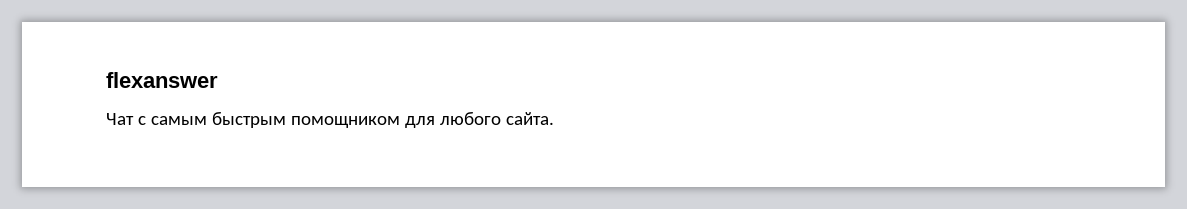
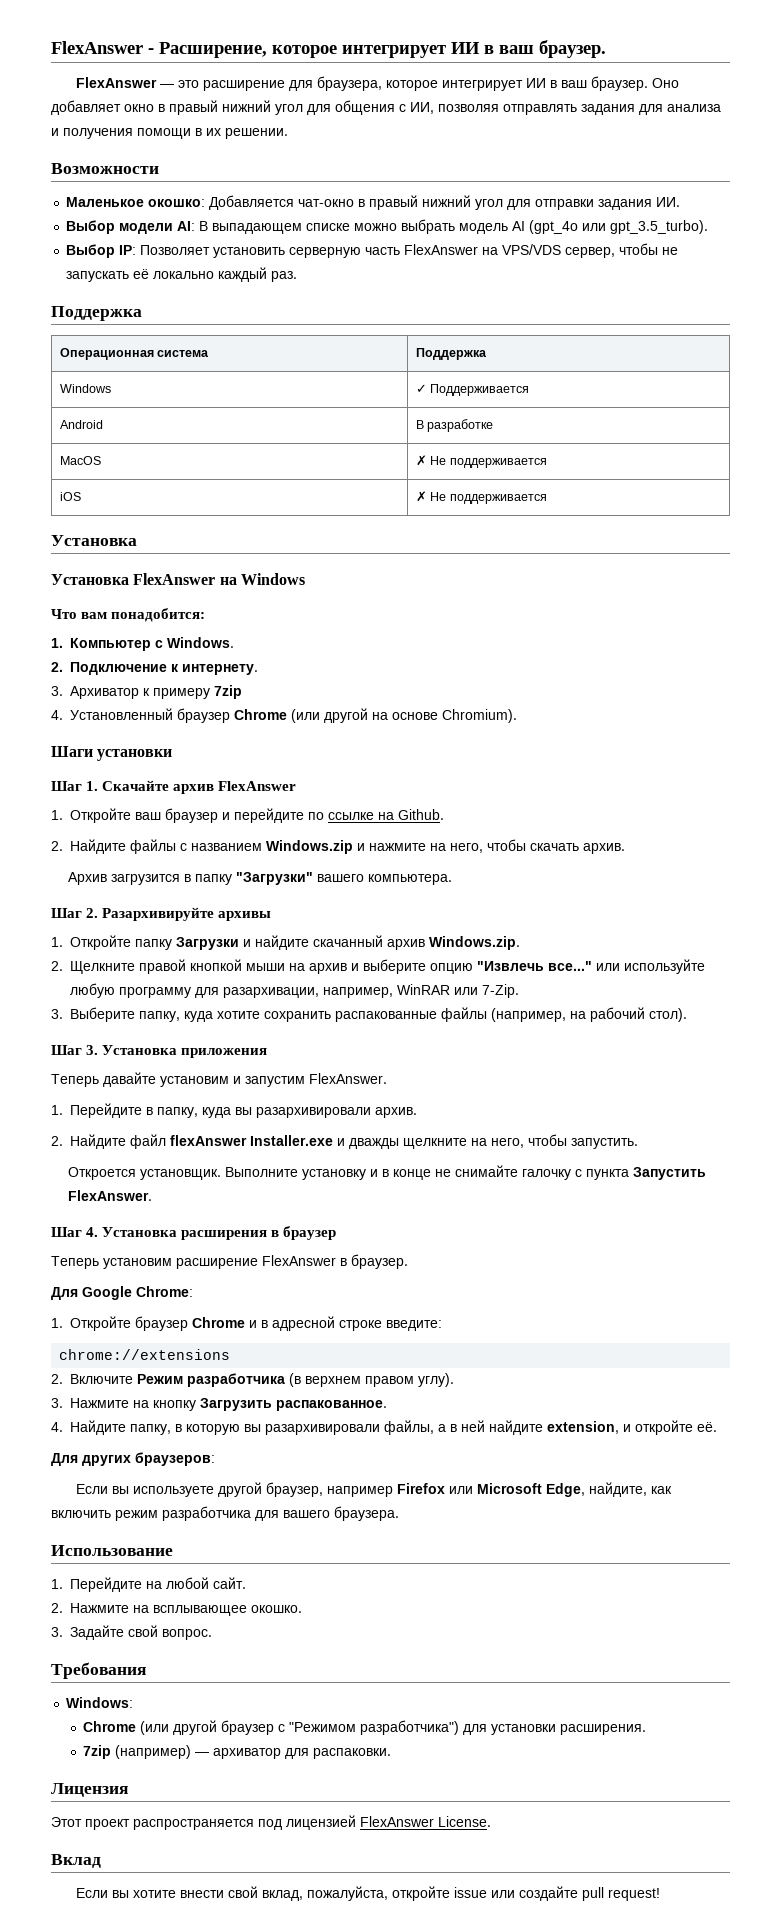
- flexanswer
- Чат с самым быстрым помощником для любого сайта.
+ FlexAnswer - Расширение, которое интегрирует ИИ в ваш браузер.
+ FlexAnswer — это расширение для браузера, которое интегрирует ИИ в ваш браузер. Оно добавляет окно в правый нижний угол для общения с ИИ, позволяя отправлять задания для анализа и получения помощи в их решении.
+ Возможности
+ Маленькое окошко: Добавляется чат-окно в правый нижний угол для отправки задания ИИ.
+ Выбор модели AI: В выпадающем списке можно выбрать модель AI (gpt_4o или gpt_3.5_turbo).
+ Выбор IP: Позволяет установить серверную часть FlexAnswer на VPS/VDS сервер, чтобы не запускать её локально каждый раз.
+ Поддержка
+ Операционная система | Поддержка
+ Windows | ✓ Поддерживается
+ Android | В разработке
+ MacOS | ✗ Не поддерживается
+ iOS | ✗ Не поддерживается
+ Установка
+ Установка FlexAnswer на Windows
+ Что вам понадобится:
+ 1. Компьютер с Windows.
+ 2. Подключение к интернету.
+ 3. Архиватор к примеру 7zip
+ 4. Установленный браузер Chrome (или другой на основе Chromium).
+ Шаги установки
+ Шаг 1. Скачайте архив FlexAnswer
+ 1. Откройте ваш браузер и перейдите по ссылке на Github.
+ 2. Найдите файлы с названием Windows.zip и нажмите на него, чтобы скачать архив.
+ Архив загрузится в папку "Загрузки" вашего компьютера.
+ Шаг 2. Разархивируйте архивы
+ 1. Откройте папку Загрузки и найдите скачанный архив Windows.zip.
+ 2. Щелкните правой кнопкой мыши на архив и выберите опцию "Извлечь все..." или используйте любую программу для разархивации, например, WinRAR или 7-Zip.
+ 3. Выберите папку, куда хотите сохранить распакованные файлы (например, на рабочий стол).
+ Шаг 3. Установка приложения
+ Теперь давайте установим и запустим FlexAnswer.
+ 1. Перейдите в папку, куда вы разархивировали архив.
+ 2. Найдите файл flexAnswer Installer.exe и дважды щелкните на него, чтобы запустить.
+ Откроется установщик. Выполните установку и в конце не снимайте галочку с пункта Запустить FlexAnswer.
+ Шаг 4. Установка расширения в браузер
+ Теперь установим расширение FlexAnswer в браузер.
+ Для Google Chrome:
+ 1. Откройте браузер Chrome и в адресной строке введите:
+ chrome://extensions
+ 2. Включите Режим разработчика (в верхнем правом углу).
+ 3. Нажмите на кнопку Загрузить распакованное.
+ 4. Найдите папку, в которую вы разархивировали файлы, а в ней найдите extension, и откройте её.
+ Для других браузеров:
+ Если вы используете другой браузер, например Firefox или Microsoft Edge, найдите, как включить режим разработчика для вашего браузера.
+ Использование
+ 1. Перейдите на любой сайт.
+ 2. Нажмите на всплывающее окошко.
+ 3. Задайте свой вопрос.
+ Требования
+ Windows:
+ Chrome (или другой браузер с "Режимом разработчика") для установки расширения.
+ 7zip (например) — архиватор для распаковки.
+ Лицензия
+ Этот проект распространяется под лицензией FlexAnswer License.
+ Вклад
+ Если вы хотите внести свой вклад, пожалуйста, откройте issue или создайте pull request!

